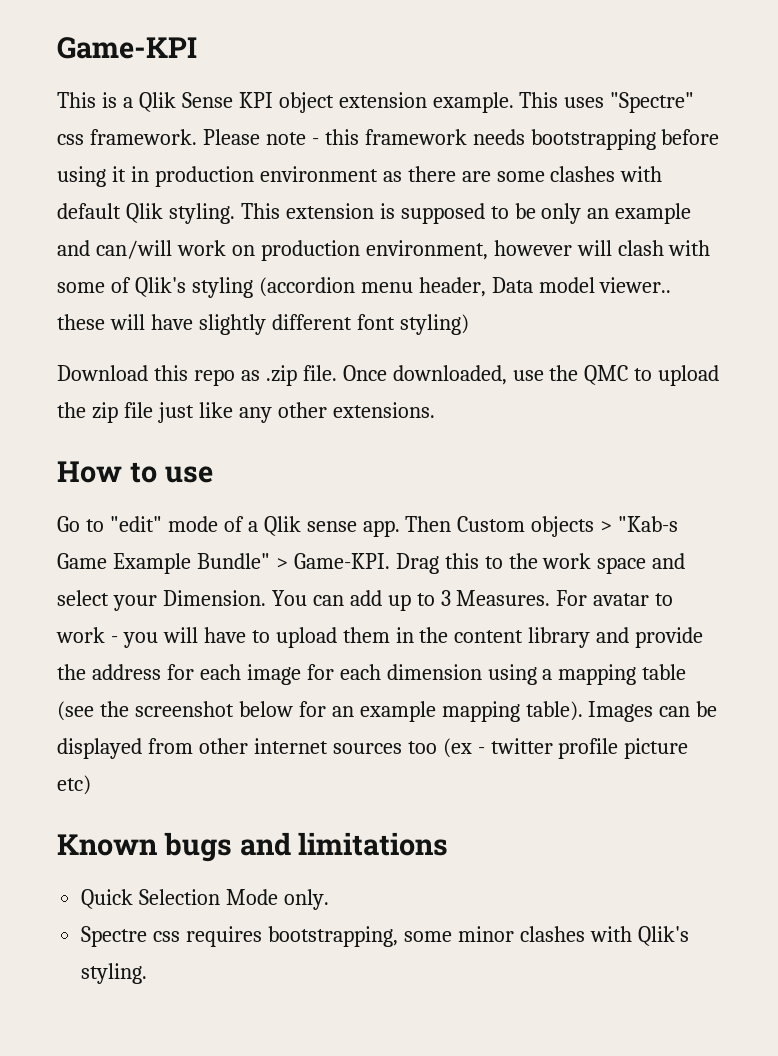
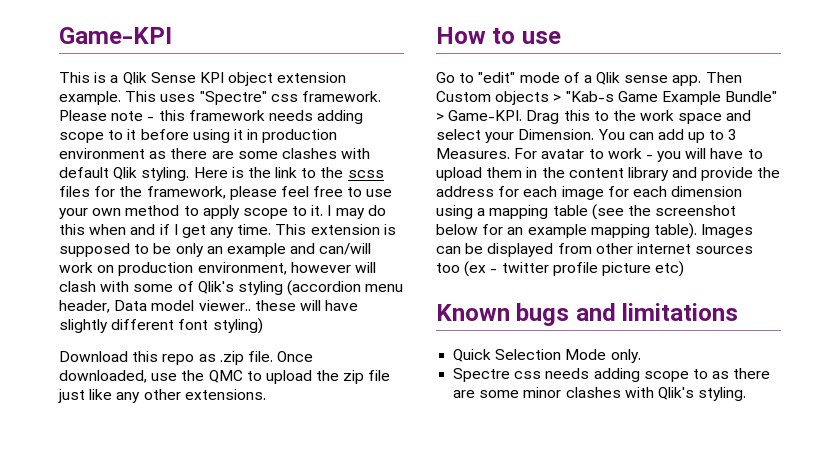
- Please note - this framework needs bootstrapping before using it in production environment as there are some clashes with default Qlik styling.
+ Please note - this framework needs adding scope to it before using it in production environment as there are some clashes with default Qlik styling.
+ Here is the link to the scss files for the framework, please feel free to use your own method to apply scope to it. I may do this when and if I get any time.
- Spectre css requires bootstrapping, some minor clashes with Qlik's styling.
+ Spectre css needs adding scope to as there are some minor clashes with Qlik's styling.

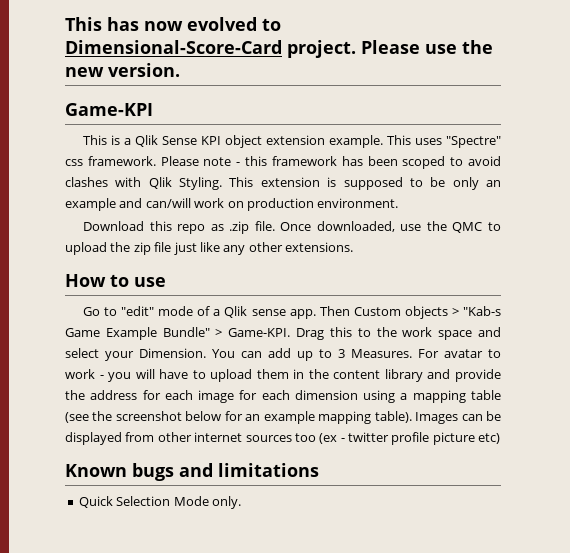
+ This has now evolved to Dimensional-Score-Card project. Please use the new version.
- Please note - this framework needs adding scope to it before using it in production environment as there are some clashes with default Qlik styling. Here is the link to the scss files for the framework, please feel free to use your own method to apply scope to it. I may do this when and if I get any time.
+ Please note - this framework has been scoped to avoid clashes with Qlik Styling.
- This extension is supposed to be only an example and can/will work on production environment, however will clash with some of Qlik's styling (accordion menu header, Data model viewer.. these will have slightly different font styling)
+ This extension is supposed to be only an example and can/will work on production environment.
- Spectre css needs adding scope to as there are some minor clashes with Qlik's styling.

